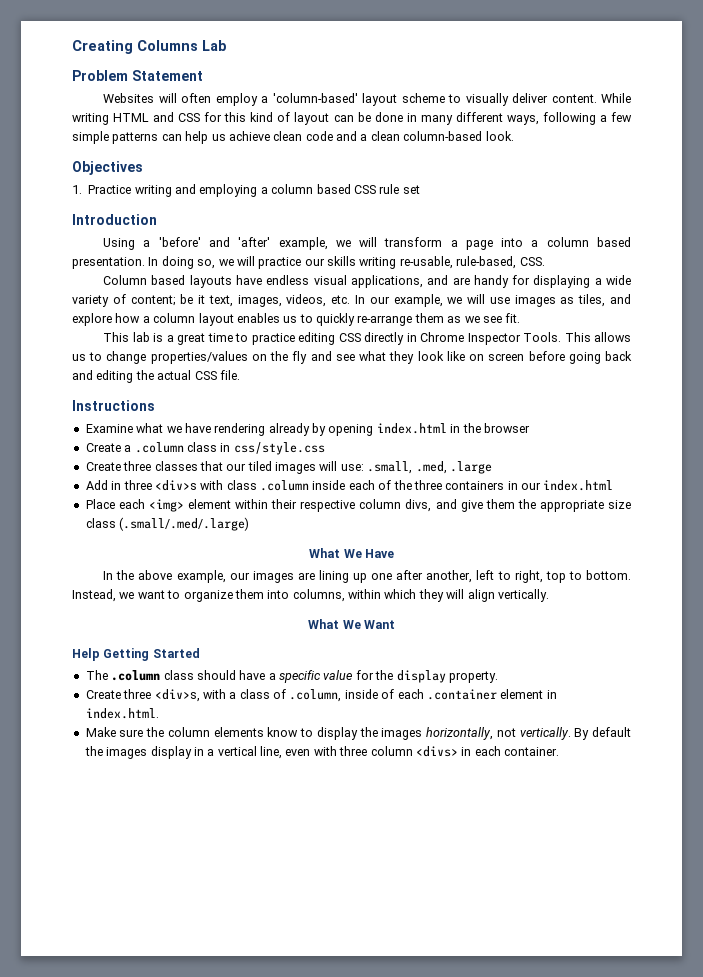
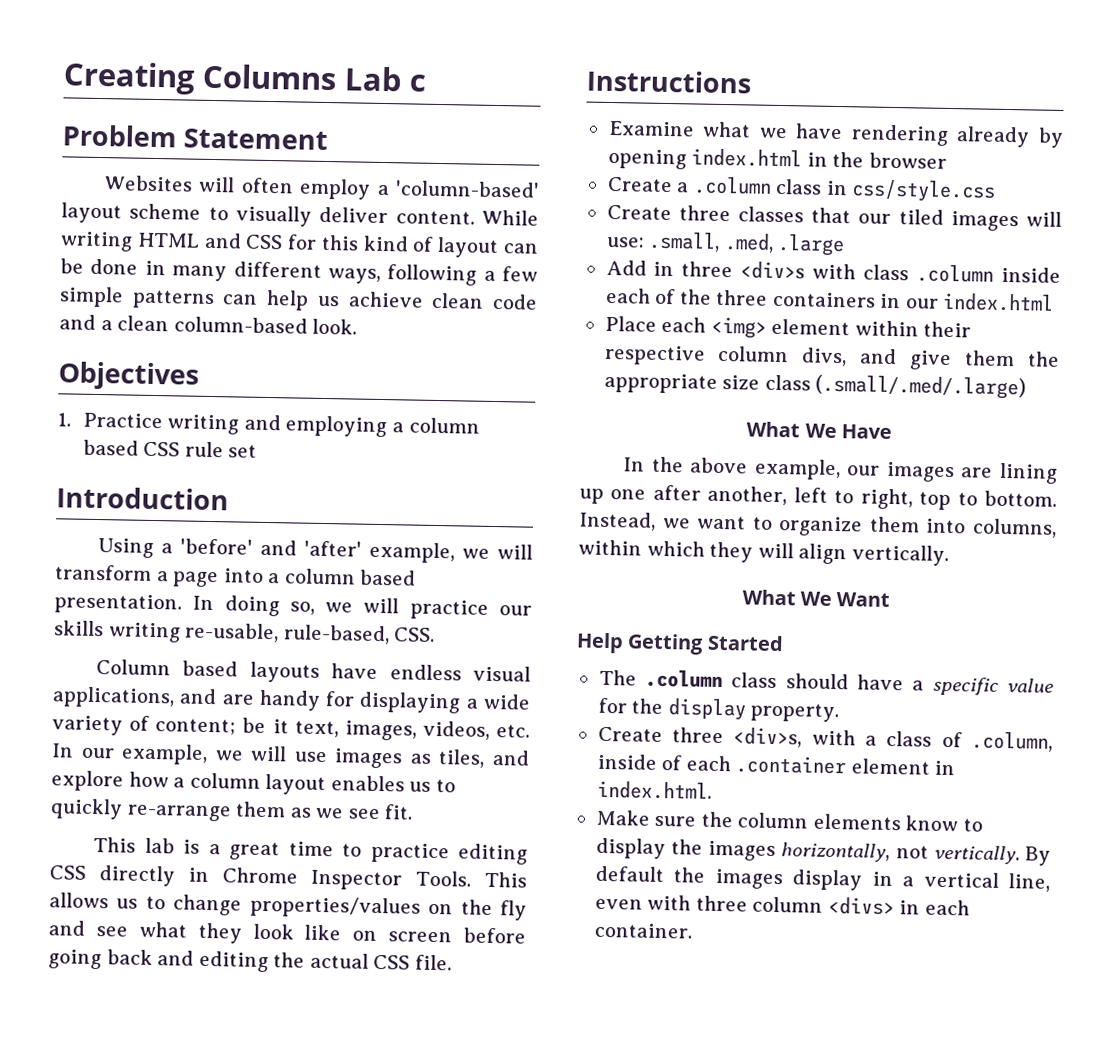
- Creating Columns Lab
+ Creating Columns Lab c

